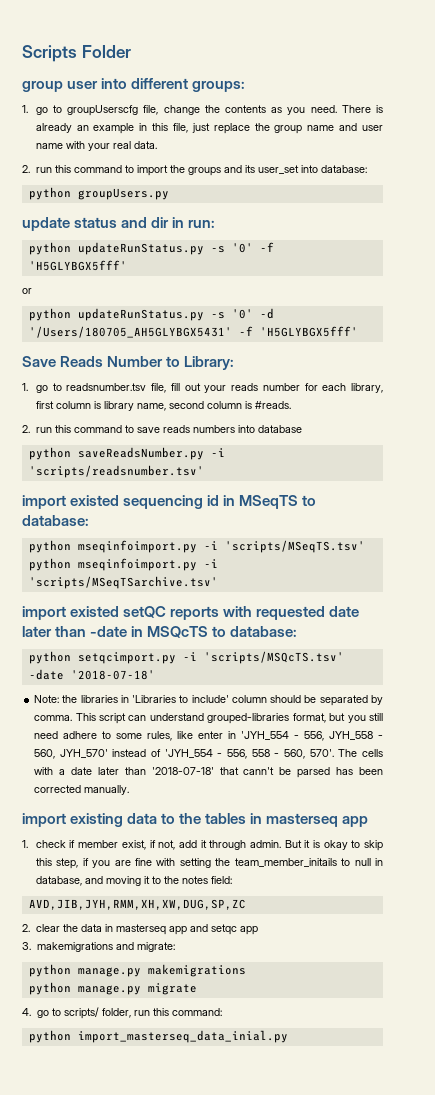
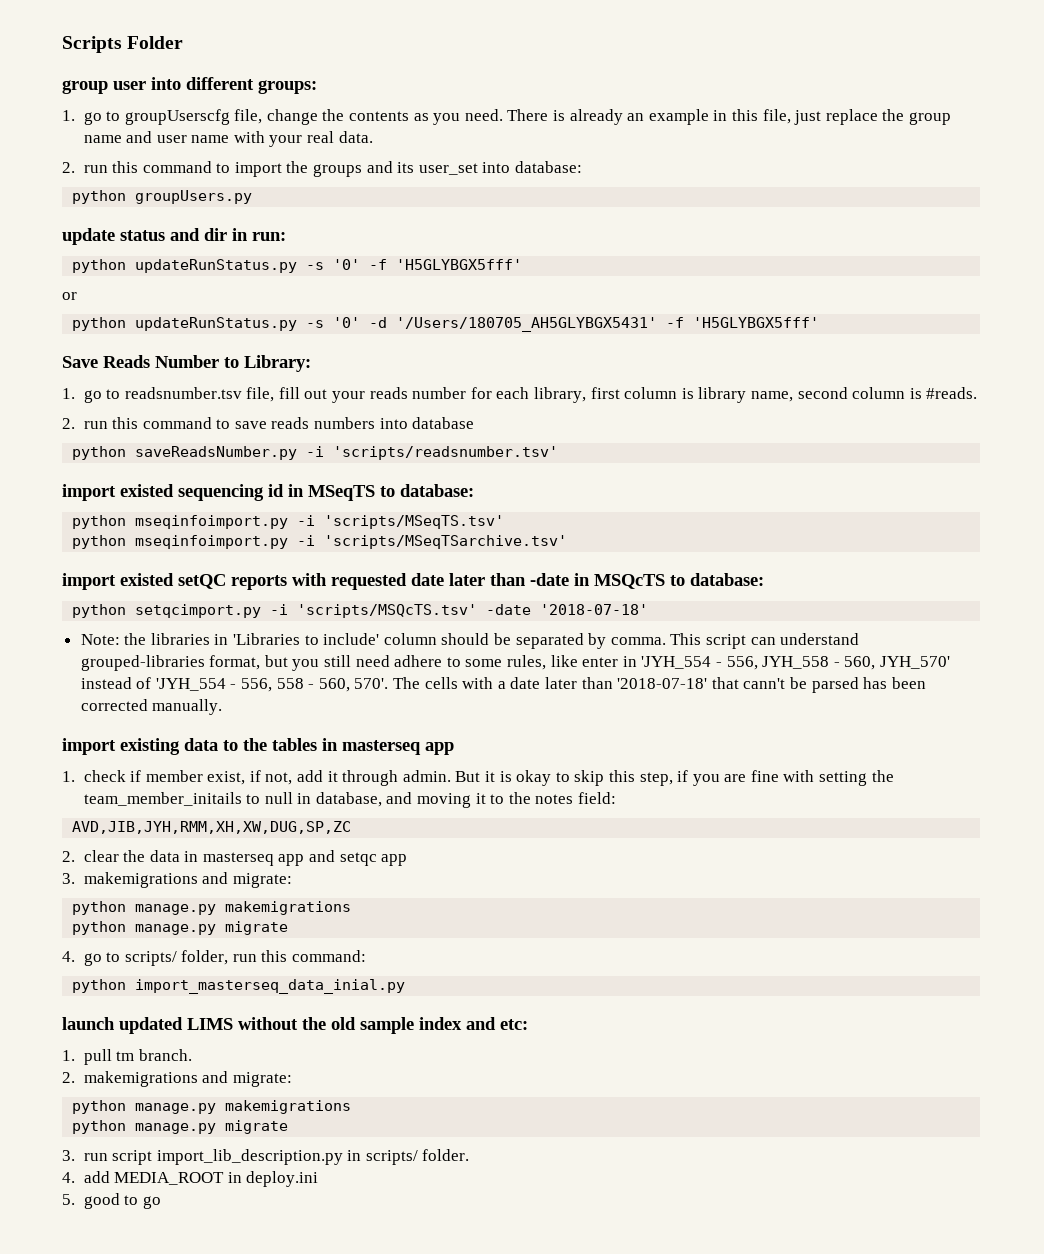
+ launch updated LIMS without the old sample index and etc:
+ 1. pull tm branch.
+ 2. makemigrations and migrate:
+ python manage.py makemigrations
+ python manage.py migrate
+ 3. run script import_lib_description.py in scripts/ folder.
+ 4. add MEDIA_ROOT in deploy.ini
+ 5. good to go

